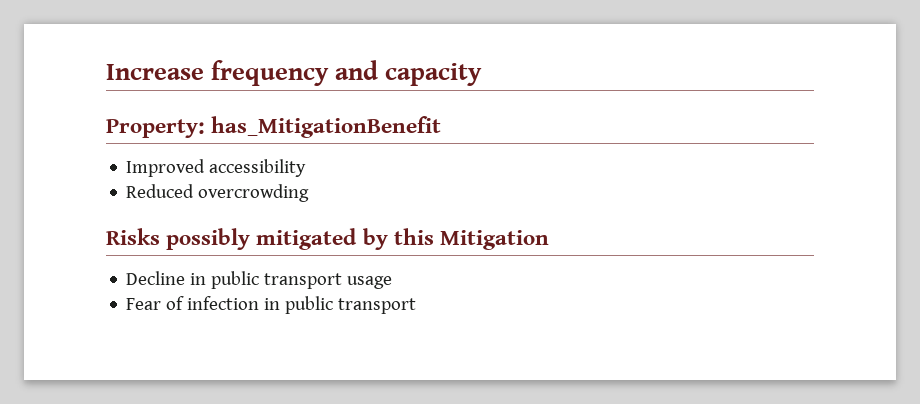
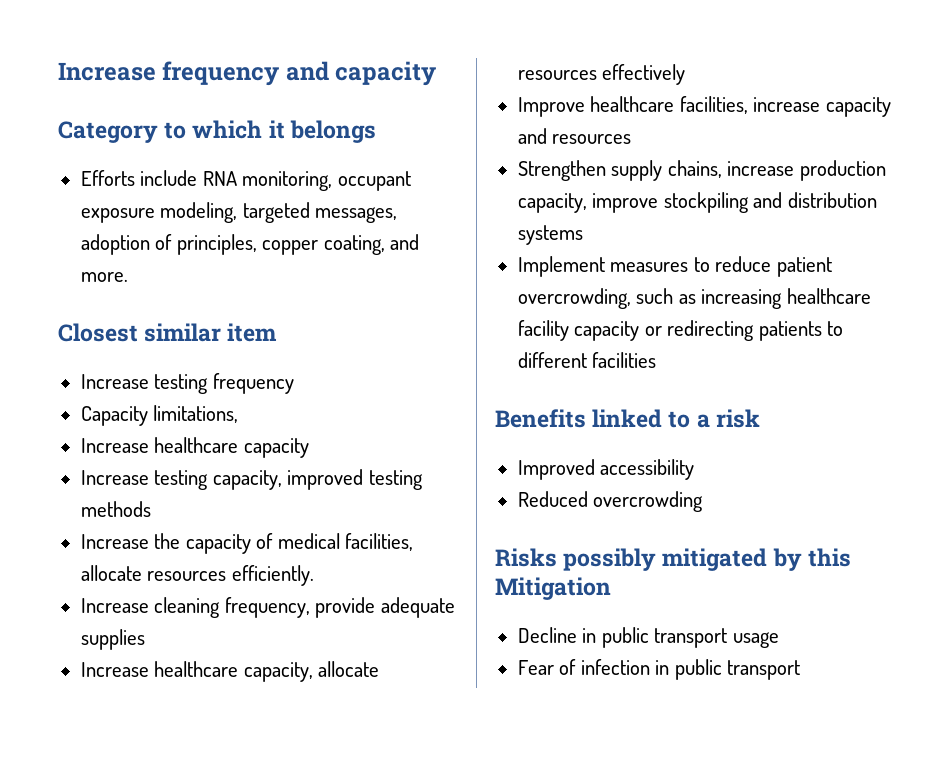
- Property: has_MitigationBenefit
+ Category to which it belongs
+ Efforts include RNA monitoring, occupant exposure modeling, targeted messages, adoption of principles, copper coating, and more.
+ Closest similar item
+ Increase testing frequency
+ Capacity limitations,
+ Increase healthcare capacity
+ Increase testing capacity, improved testing methods
+ Increase the capacity of medical facilities, allocate resources efficiently.
+ Increase cleaning frequency, provide adequate supplies
+ Increase healthcare capacity, allocate resources effectively
+ Improve healthcare facilities, increase capacity and resources
+ Strengthen supply chains, increase production capacity, improve stockpiling and distribution systems
+ Implement measures to reduce patient overcrowding, such as increasing healthcare facility capacity or redirecting patients to different facilities
+ Benefits linked to a risk

